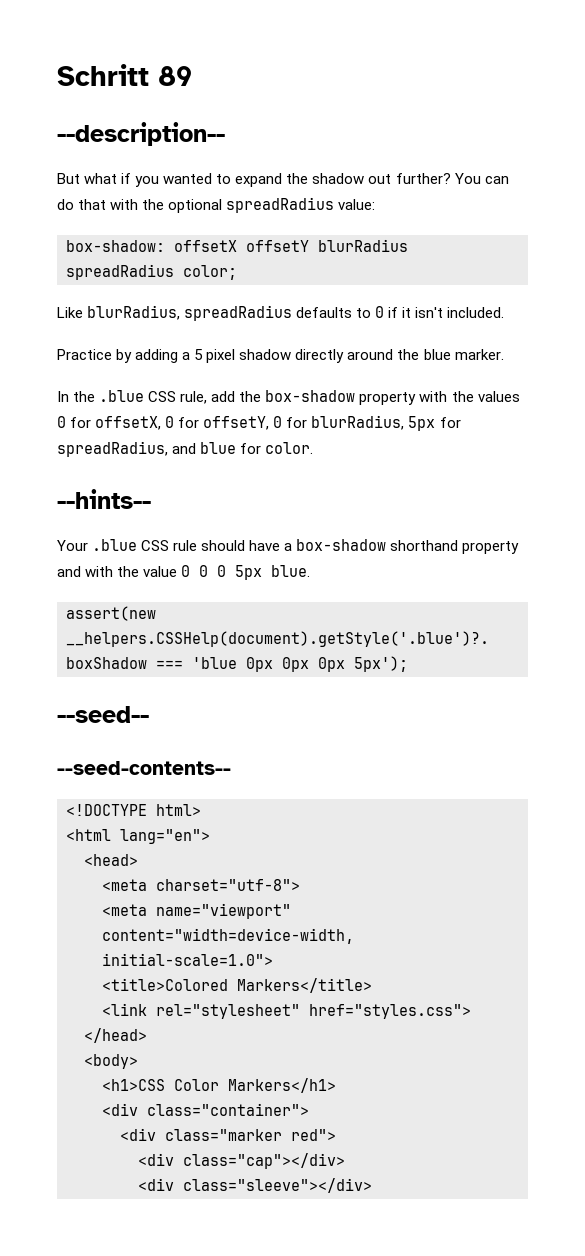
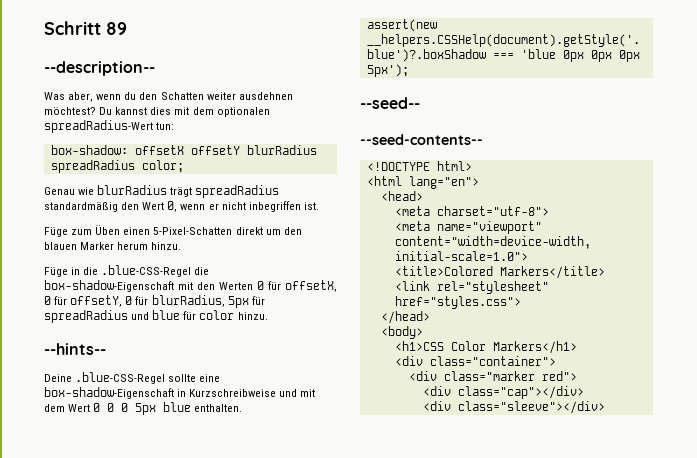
- But what if you wanted to expand the shadow out further? You can do that with the optional spreadRadius value:
+ Was aber, wenn du den Schatten weiter ausdehnen möchtest? Du kannst dies mit dem optionalen spreadRadius-Wert tun:
- Like blurRadius, spreadRadius defaults to 0 if it isn't included.
- Practice by adding a 5 pixel shadow directly around the blue marker.
- In the .blue CSS rule, add the box-shadow property with the values 0 for offsetX, 0 for offsetY, 0 for blurRadius, 5px for spreadRadius, and blue for color.
+ Genau wie blurRadius trägt spreadRadius standardmäßig den Wert 0, wenn er nicht inbegriffen ist.
+ Füge zum Üben einen 5-Pixel-Schatten direkt um den blauen Marker herum hinzu.
+ Füge in die .blue-CSS-Regel die box-shadow-Eigenschaft mit den Werten 0 für offsetX, 0 für offsetY, 0 für blurRadius, 5px für spreadRadius und blue für color hinzu.
  --hints--
- Your .blue CSS rule should have a box-shadow shorthand property and with the value 0 0 0 5px blue.
+ Deine .blue-CSS-Regel sollte eine box-shadow-Eigenschaft in Kurzschreibweise und mit dem Wert 0 0 0 5px blue enthalten.

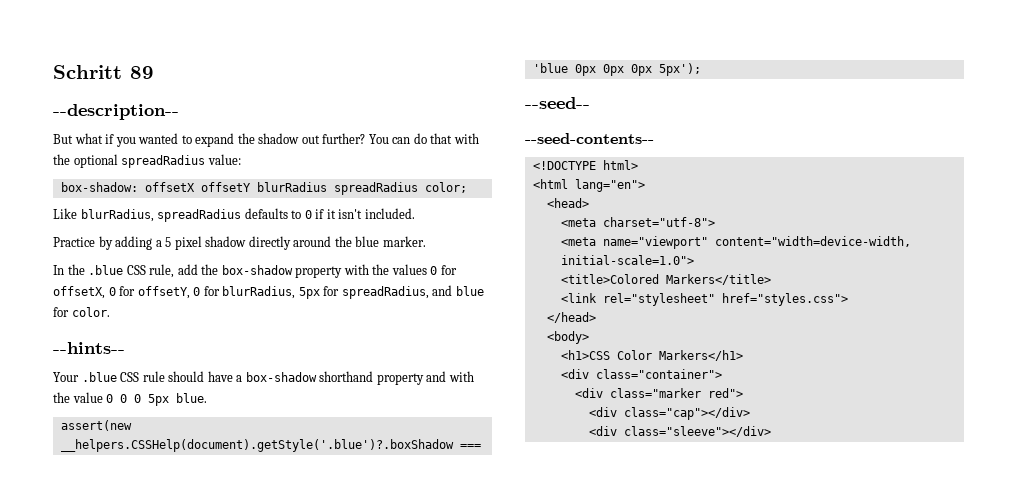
- Was aber, wenn du den Schatten weiter ausdehnen möchtest? Du kannst dies mit dem optionalen spreadRadius-Wert tun:
+ But what if you wanted to expand the shadow out further? You can do that with the optional spreadRadius value:
- Genau wie blurRadius trägt spreadRadius standardmäßig den Wert 0, wenn er nicht inbegriffen ist.
- Füge zum Üben einen 5-Pixel-Schatten direkt um den blauen Marker herum hinzu.
- Füge in die .blue-CSS-Regel die box-shadow-Eigenschaft mit den Werten 0 für offsetX, 0 für offsetY, 0 für blurRadius, 5px für spreadRadius und blue für color hinzu.
+ Like blurRadius, spreadRadius defaults to 0 if it isn't included.
+ Practice by adding a 5 pixel shadow directly around the blue marker.
+ In the .blue CSS rule, add the box-shadow property with the values 0 for offsetX, 0 for offsetY, 0 for blurRadius, 5px for spreadRadius, and blue for color.
  --hints--
- Deine .blue-CSS-Regel sollte eine box-shadow-Eigenschaft in Kurzschreibweise und mit dem Wert 0 0 0 5px blue enthalten.
+ Your .blue CSS rule should have a box-shadow shorthand property and with the value 0 0 0 5px blue.

